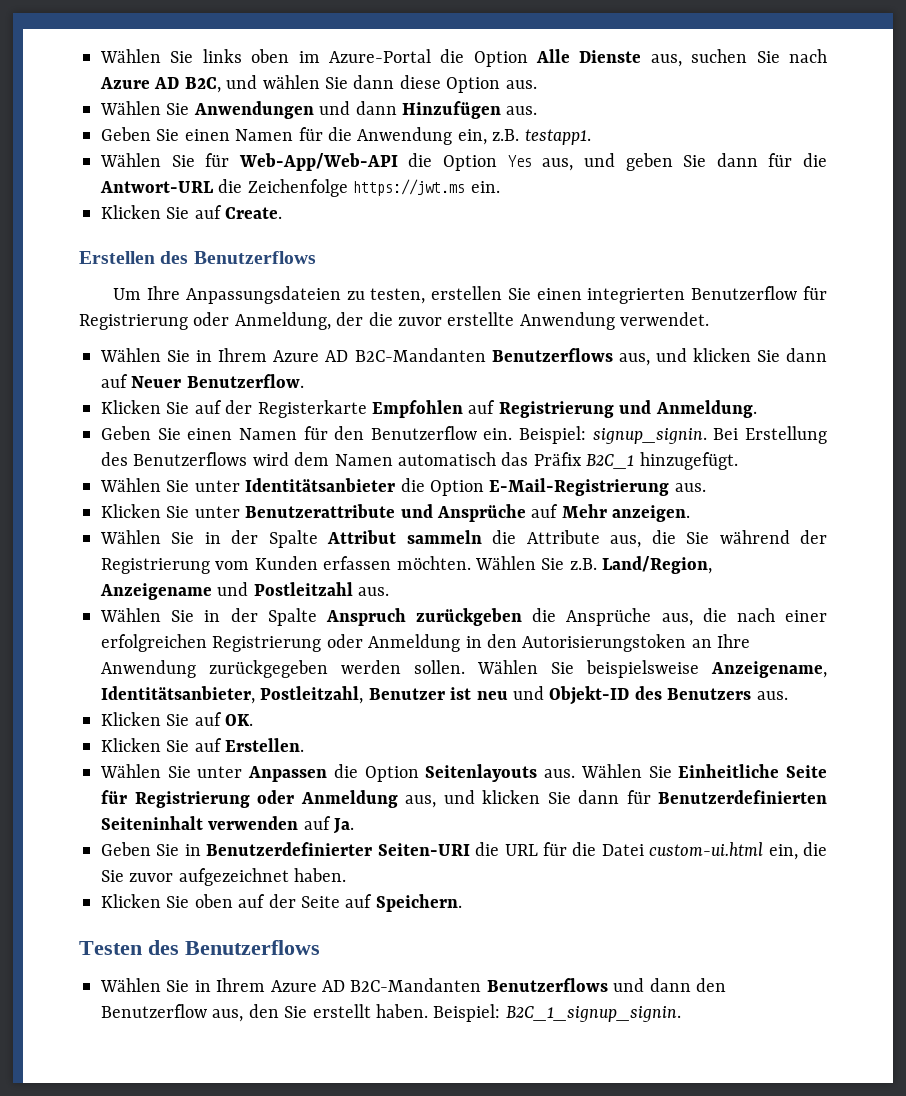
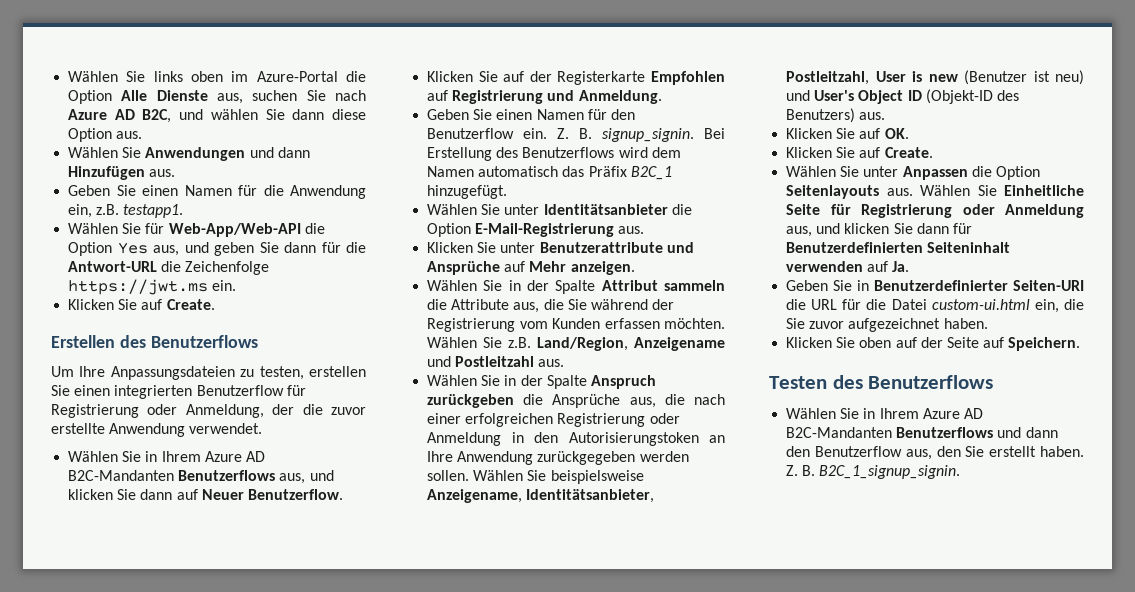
- Beispiel: signup_signin.
+ Z. B. signup_signin.
- Wählen Sie beispielsweise Anzeigename, Identitätsanbieter, Postleitzahl, Benutzer ist neu und Objekt-ID des Benutzers aus.
+ Wählen Sie beispielsweise Anzeigename, Identitätsanbieter, Postleitzahl, User is new (Benutzer ist neu) und User's Object ID (Objekt-ID des Benutzers) aus.
  Klicken Sie auf OK.
- Klicken Sie auf Erstellen.
+ Klicken Sie auf Create.
- Beispiel: B2C_1_signup_signin.
+ Z. B. B2C_1_signup_signin.

